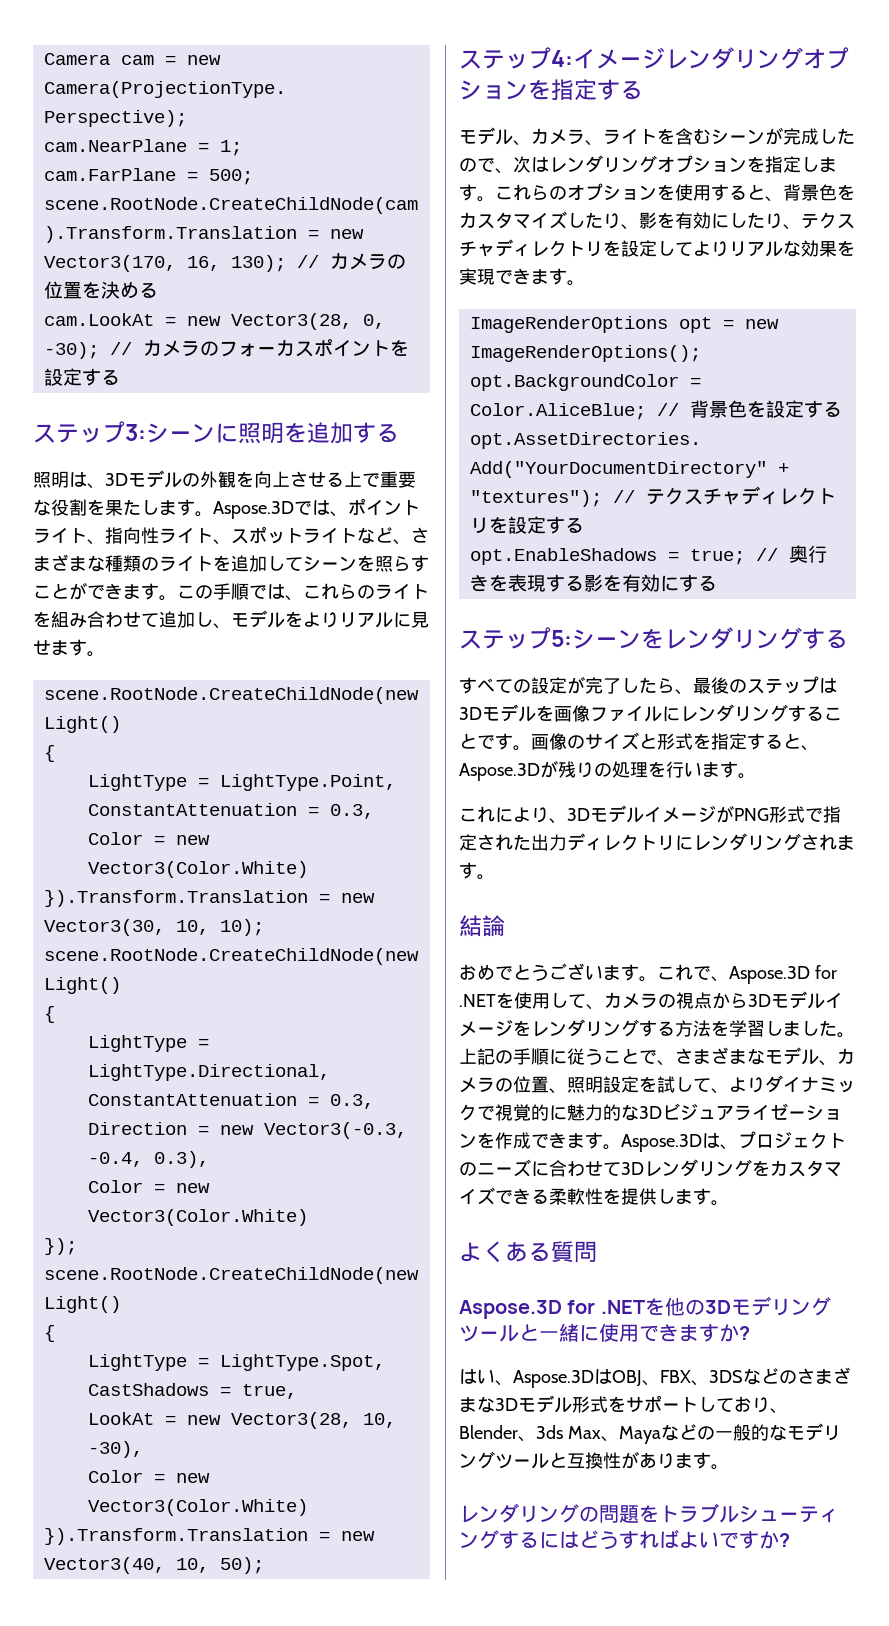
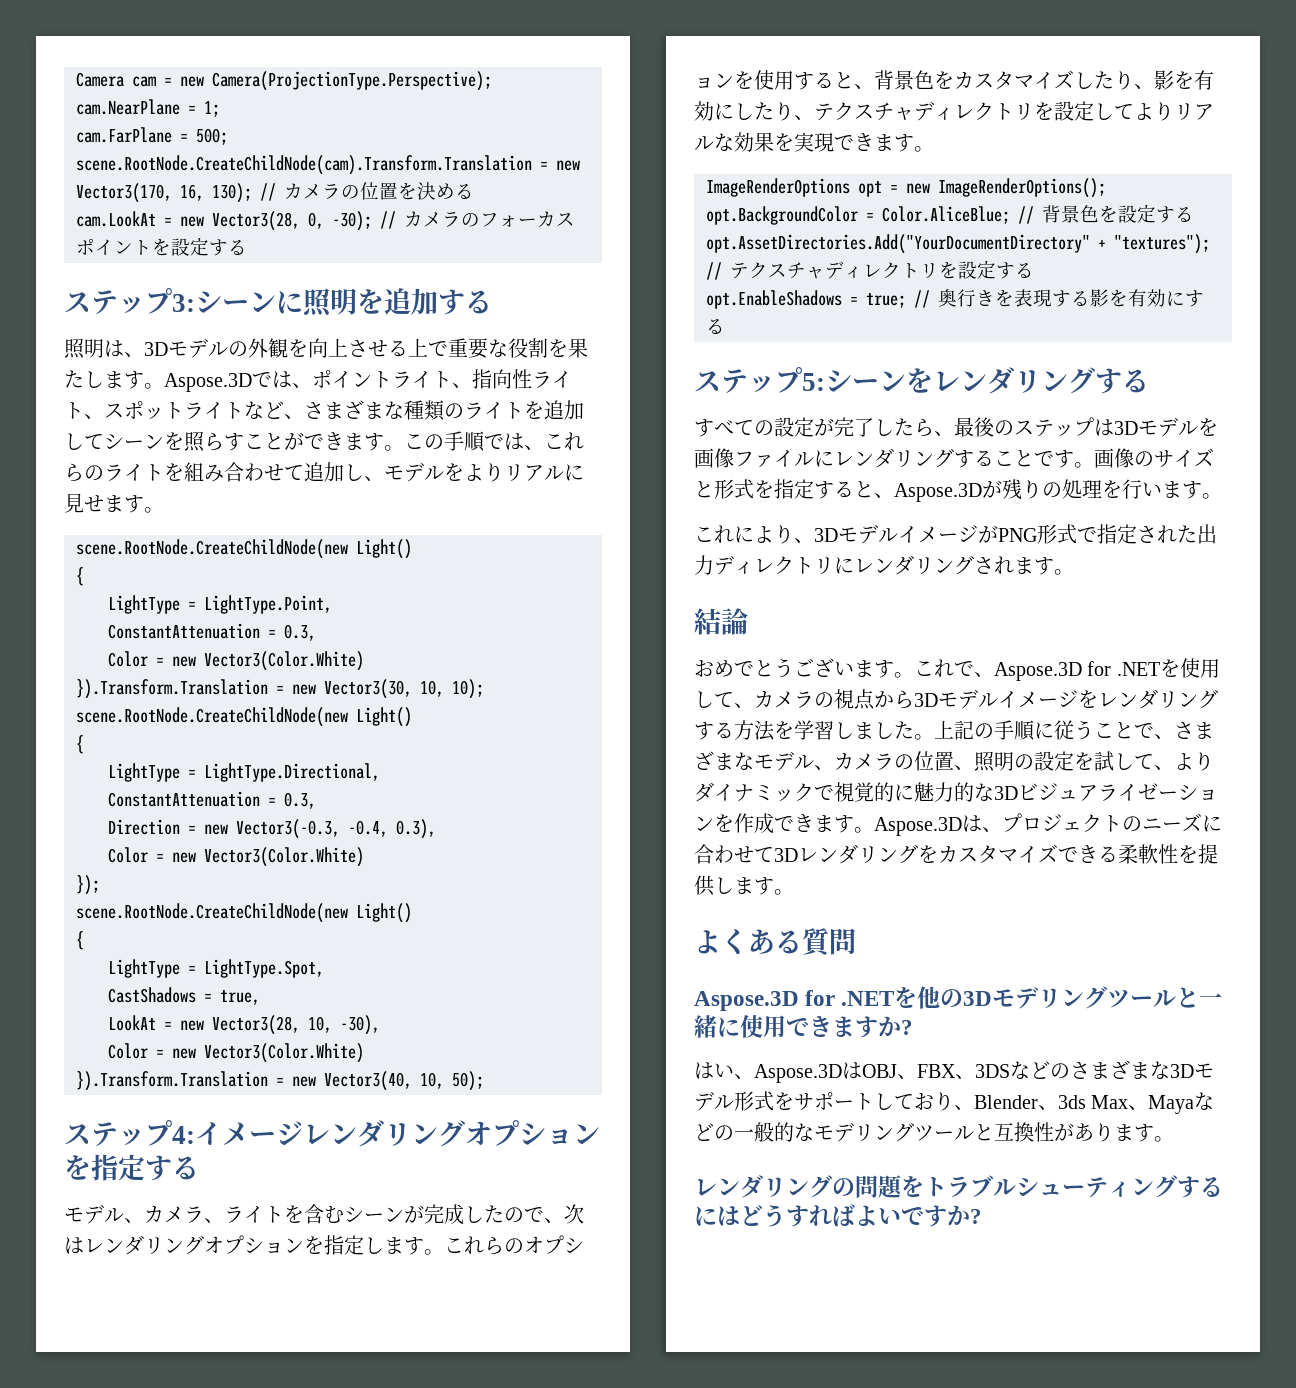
- 上記の手順に従うことで、さまざまなモデル、カメラの位置、照明設定を試して、よりダイナミックで視覚的に魅力的な3Dビジュアライゼーションを作成できます。
+ 上記の手順に従うことで、さまざまなモデル、カメラの位置、照明の設定を試して、よりダイナミックで視覚的に魅力的な3Dビジュアライゼーションを作成できます。

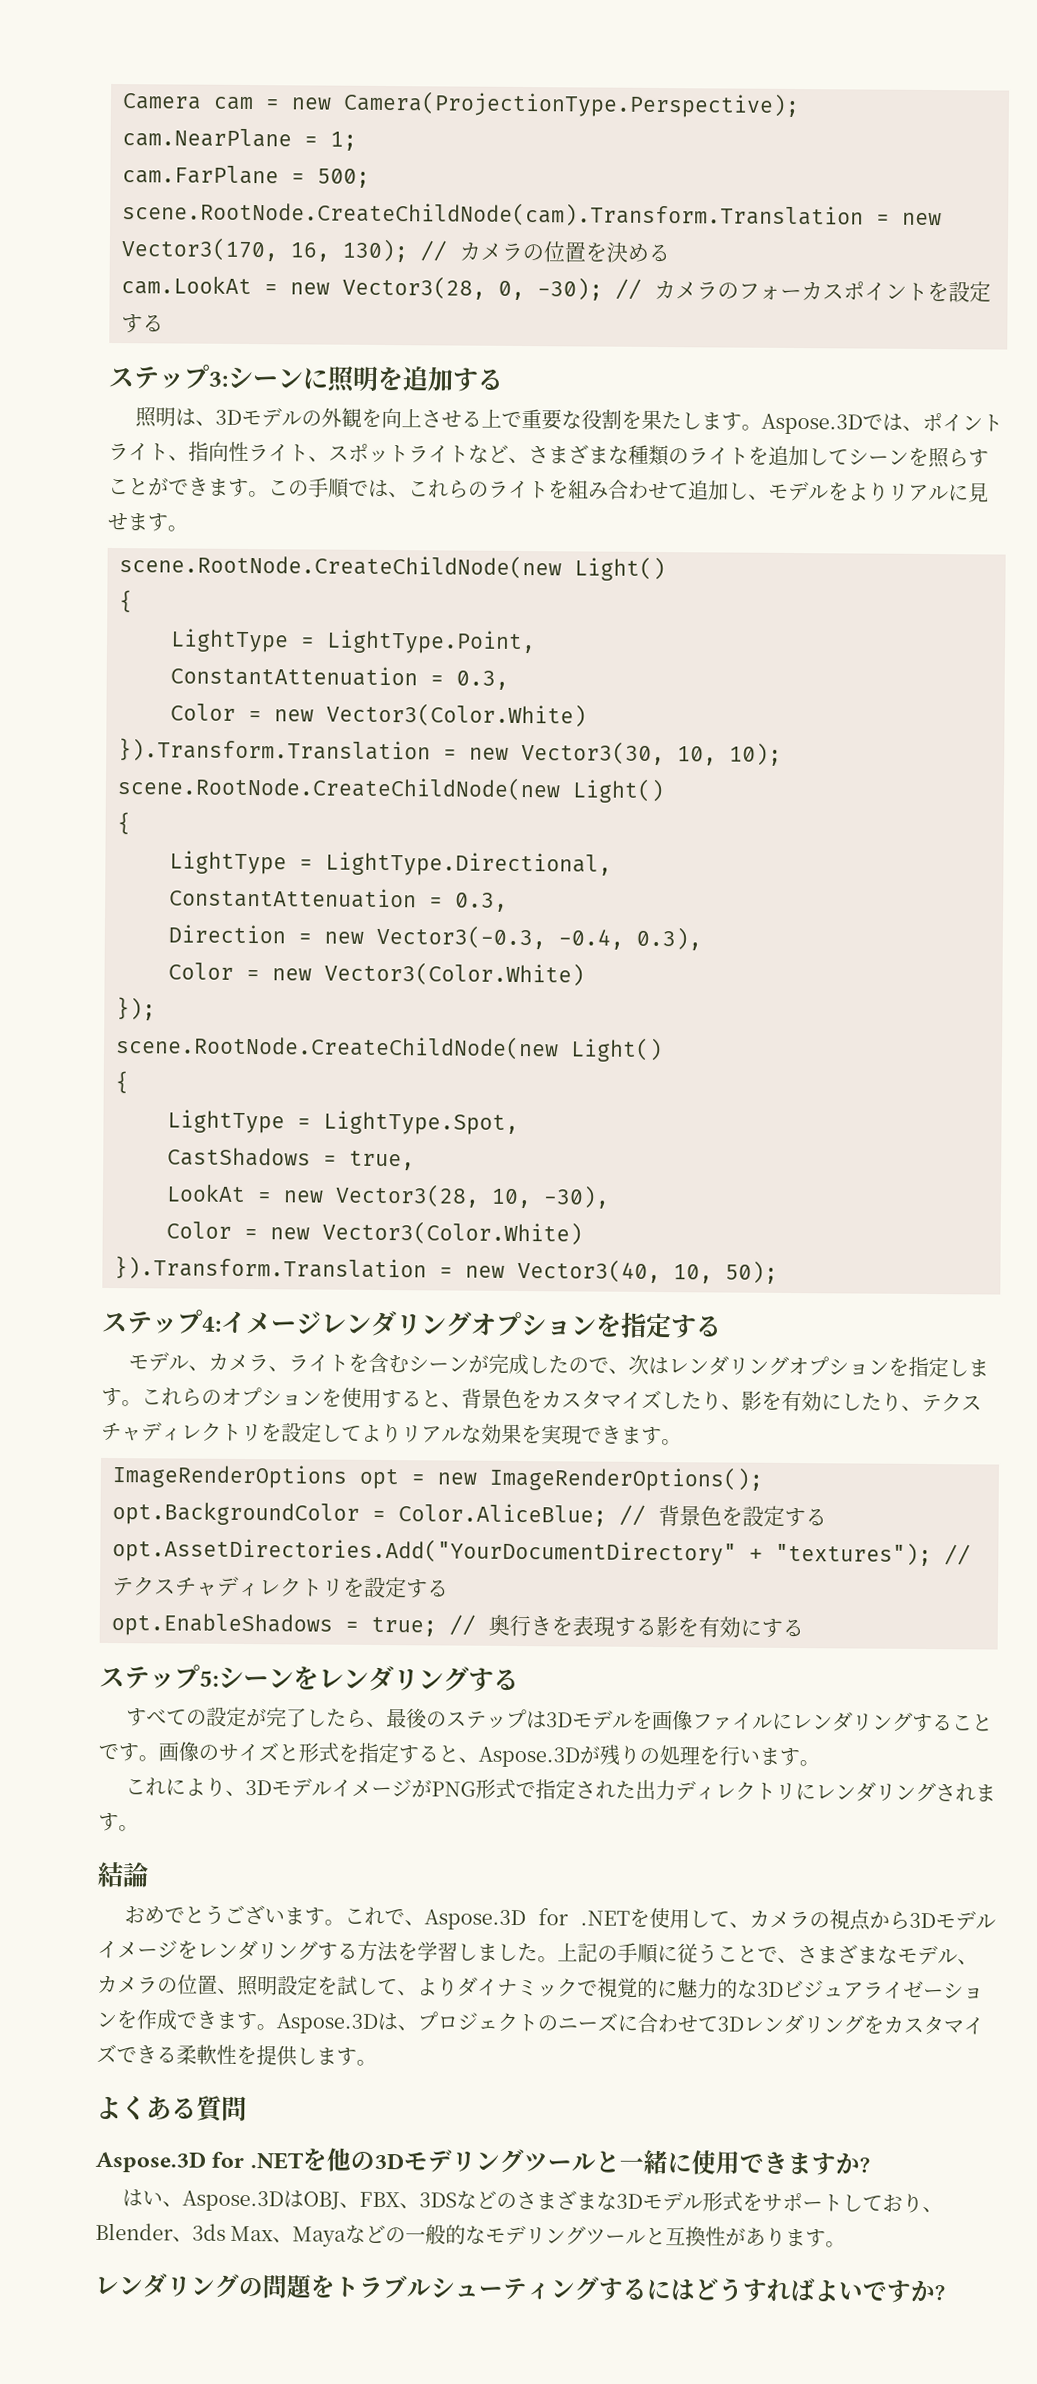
- 上記の手順に従うことで、さまざまなモデル、カメラの位置、照明の設定を試して、よりダイナミックで視覚的に魅力的な3Dビジュアライゼーションを作成できます。
+ 上記の手順に従うことで、さまざまなモデル、カメラの位置、照明設定を試して、よりダイナミックで視覚的に魅力的な3Dビジュアライゼーションを作成できます。

